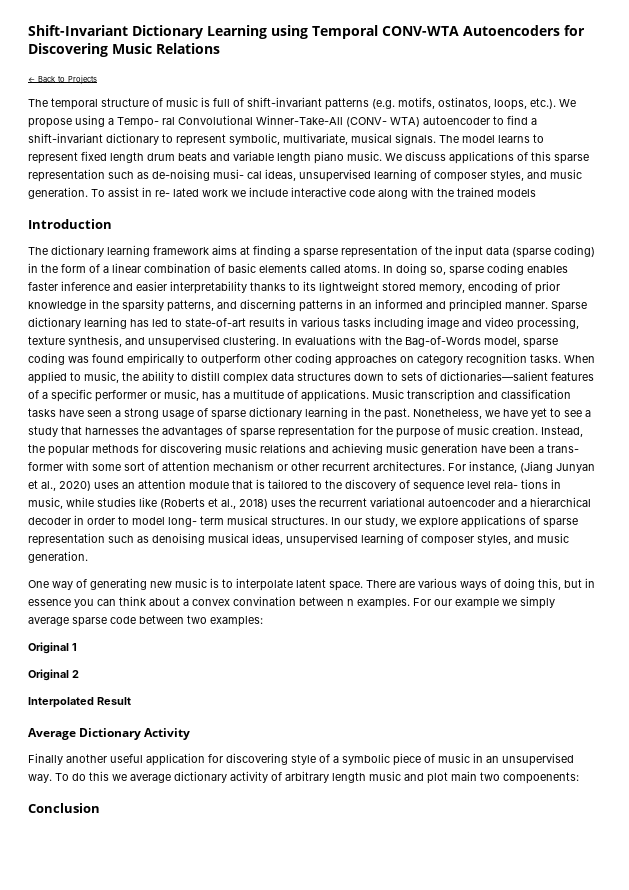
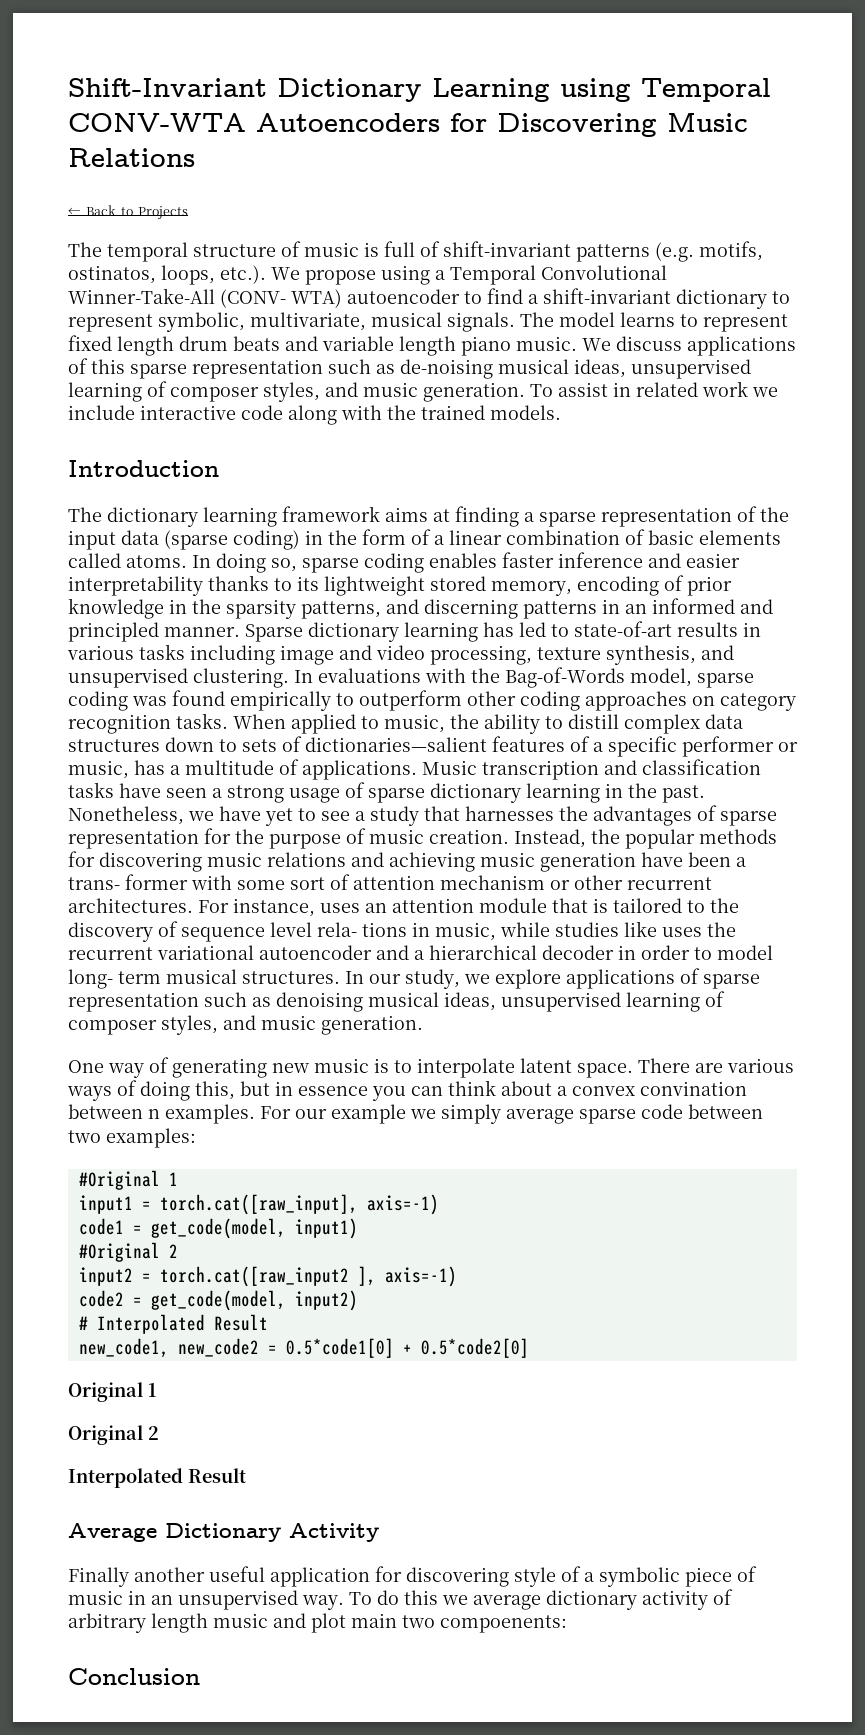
- The temporal structure of music is full of shift-invariant patterns (e.g. motifs, ostinatos, loops, etc.). We propose using a Tempo- ral Convolutional Winner-Take-All (CONV- WTA) autoencoder to find a shift-invariant dictionary to represent symbolic, multivariate, musical signals.
+ The temporal structure of music is full of shift-invariant patterns (e.g. motifs, ostinatos, loops, etc.). We propose using a Temporal Convolutional Winner-Take-All (CONV- WTA) autoencoder to find a shift-invariant dictionary to represent symbolic, multivariate, musical signals.
- We discuss applications of this sparse representation such as de-noising musi- cal ideas, unsupervised learning of composer styles, and music generation.
+ We discuss applications of this sparse representation such as de-noising musical ideas, unsupervised learning of composer styles, and music generation.
- To assist in re- lated work we include interactive code along with the trained models
+ To assist in related work we include interactive code along with the trained models.
- For instance, (Jiang Junyan et al., 2020) uses an attention module that is tailored to the discovery of sequence level rela- tions in music, while studies like (Roberts et al., 2018) uses the recurrent variational autoencoder and a hierarchical decoder in order to model long- term musical structures.
+ For instance, uses an attention module that is tailored to the discovery of sequence level rela- tions in music, while studies like uses the recurrent variational autoencoder and a hierarchical decoder in order to model long- term musical structures.
+ #Original 1
+ input1 = torch.cat([raw_input], axis=-1)
+ code1 = get_code(model, input1)
+ #Original 2
+ input2 = torch.cat([raw_input2 ], axis=-1)
+ code2 = get_code(model, input2)
+ # Interpolated Result
+ new_code1, new_code2 = 0.5*code1[0] + 0.5*code2[0]

